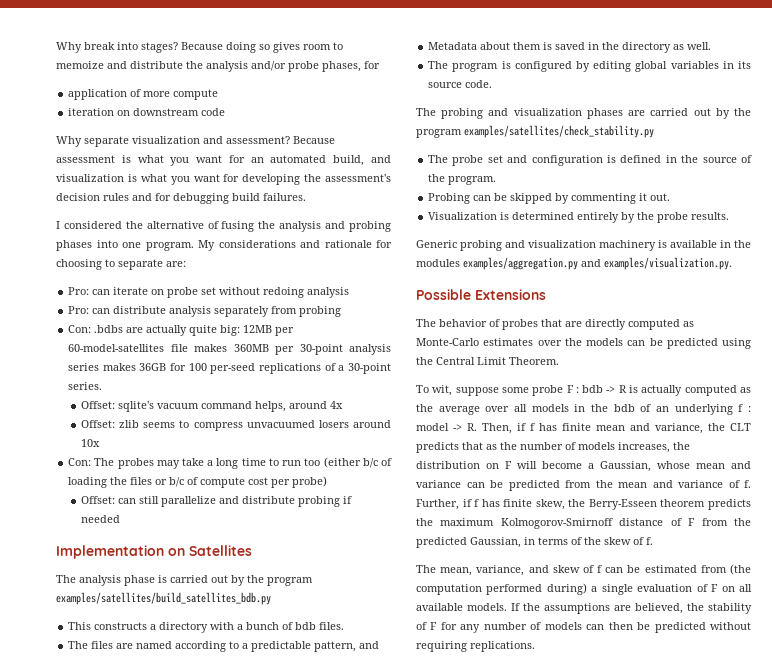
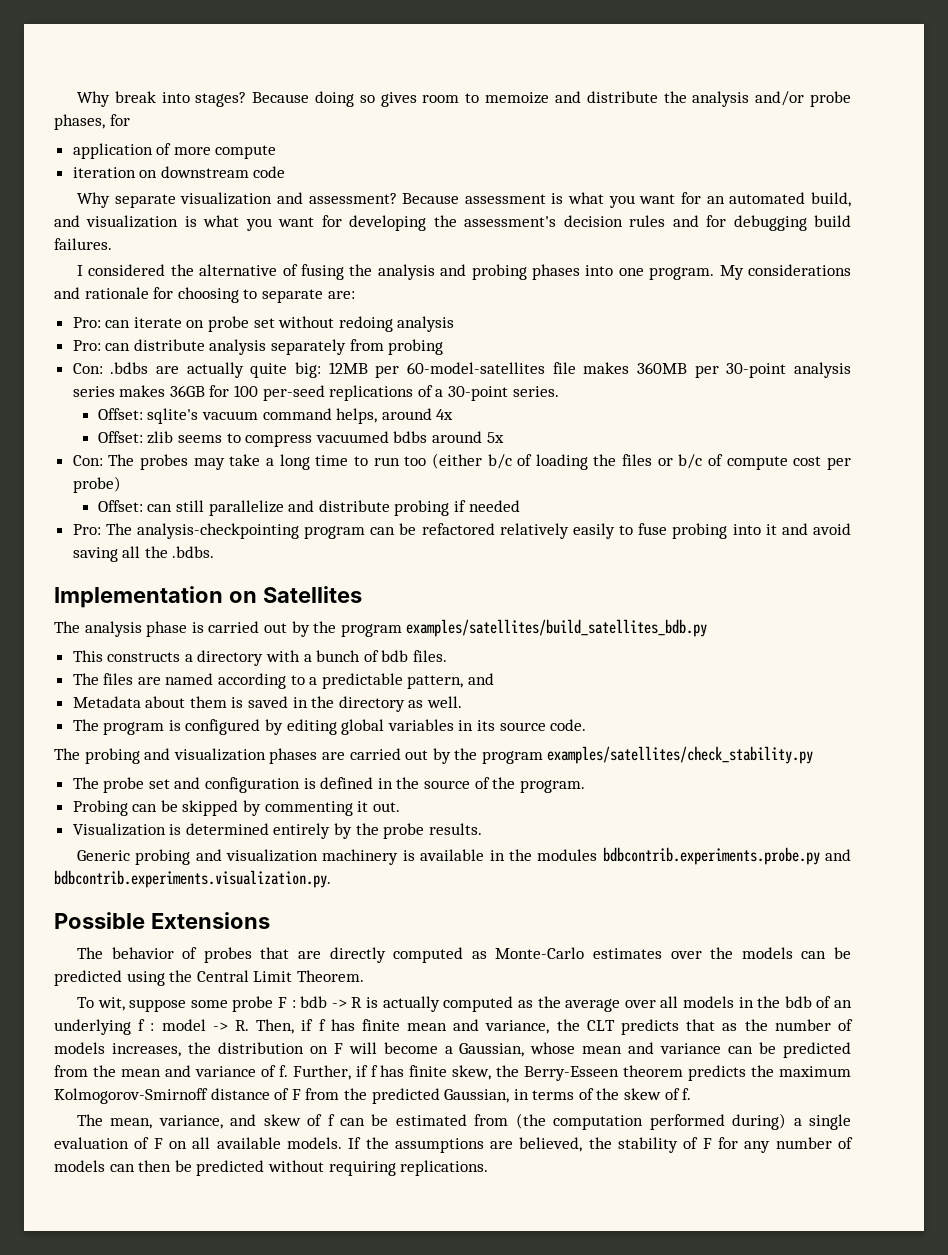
- Offset: zlib seems to compress unvacuumed losers around 10x
+ Offset: zlib seems to compress vacuumed bdbs around 5x
+ Pro: The analysis-checkpointing program can be refactored relatively easily to fuse probing into it and avoid saving all the .bdbs.
- Generic probing and visualization machinery is available in the modules examples/aggregation.py and examples/visualization.py.
+ Generic probing and visualization machinery is available in the modules bdbcontrib.experiments.probe.py and bdbcontrib.experiments.visualization.py.

